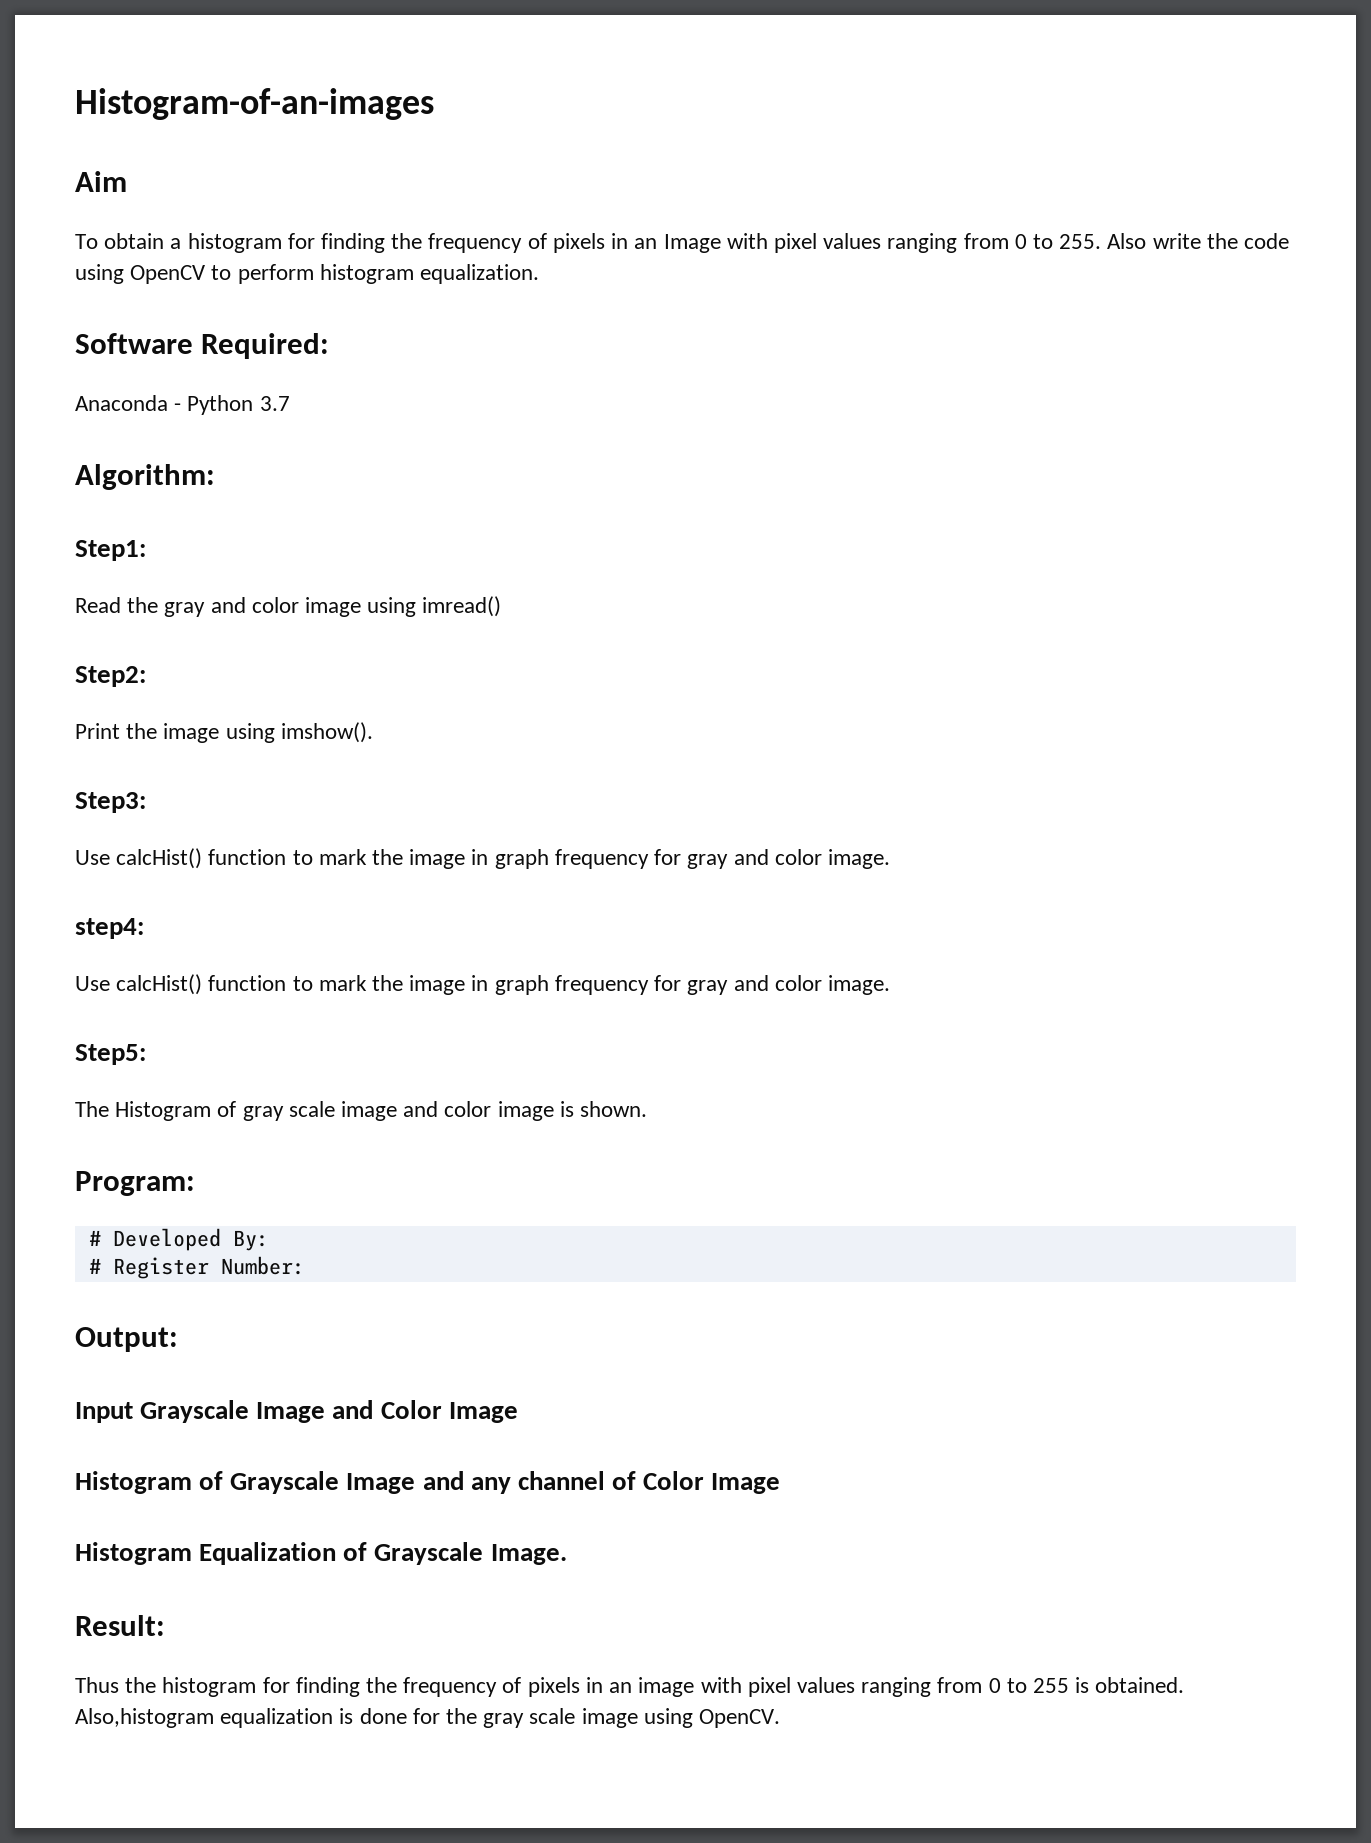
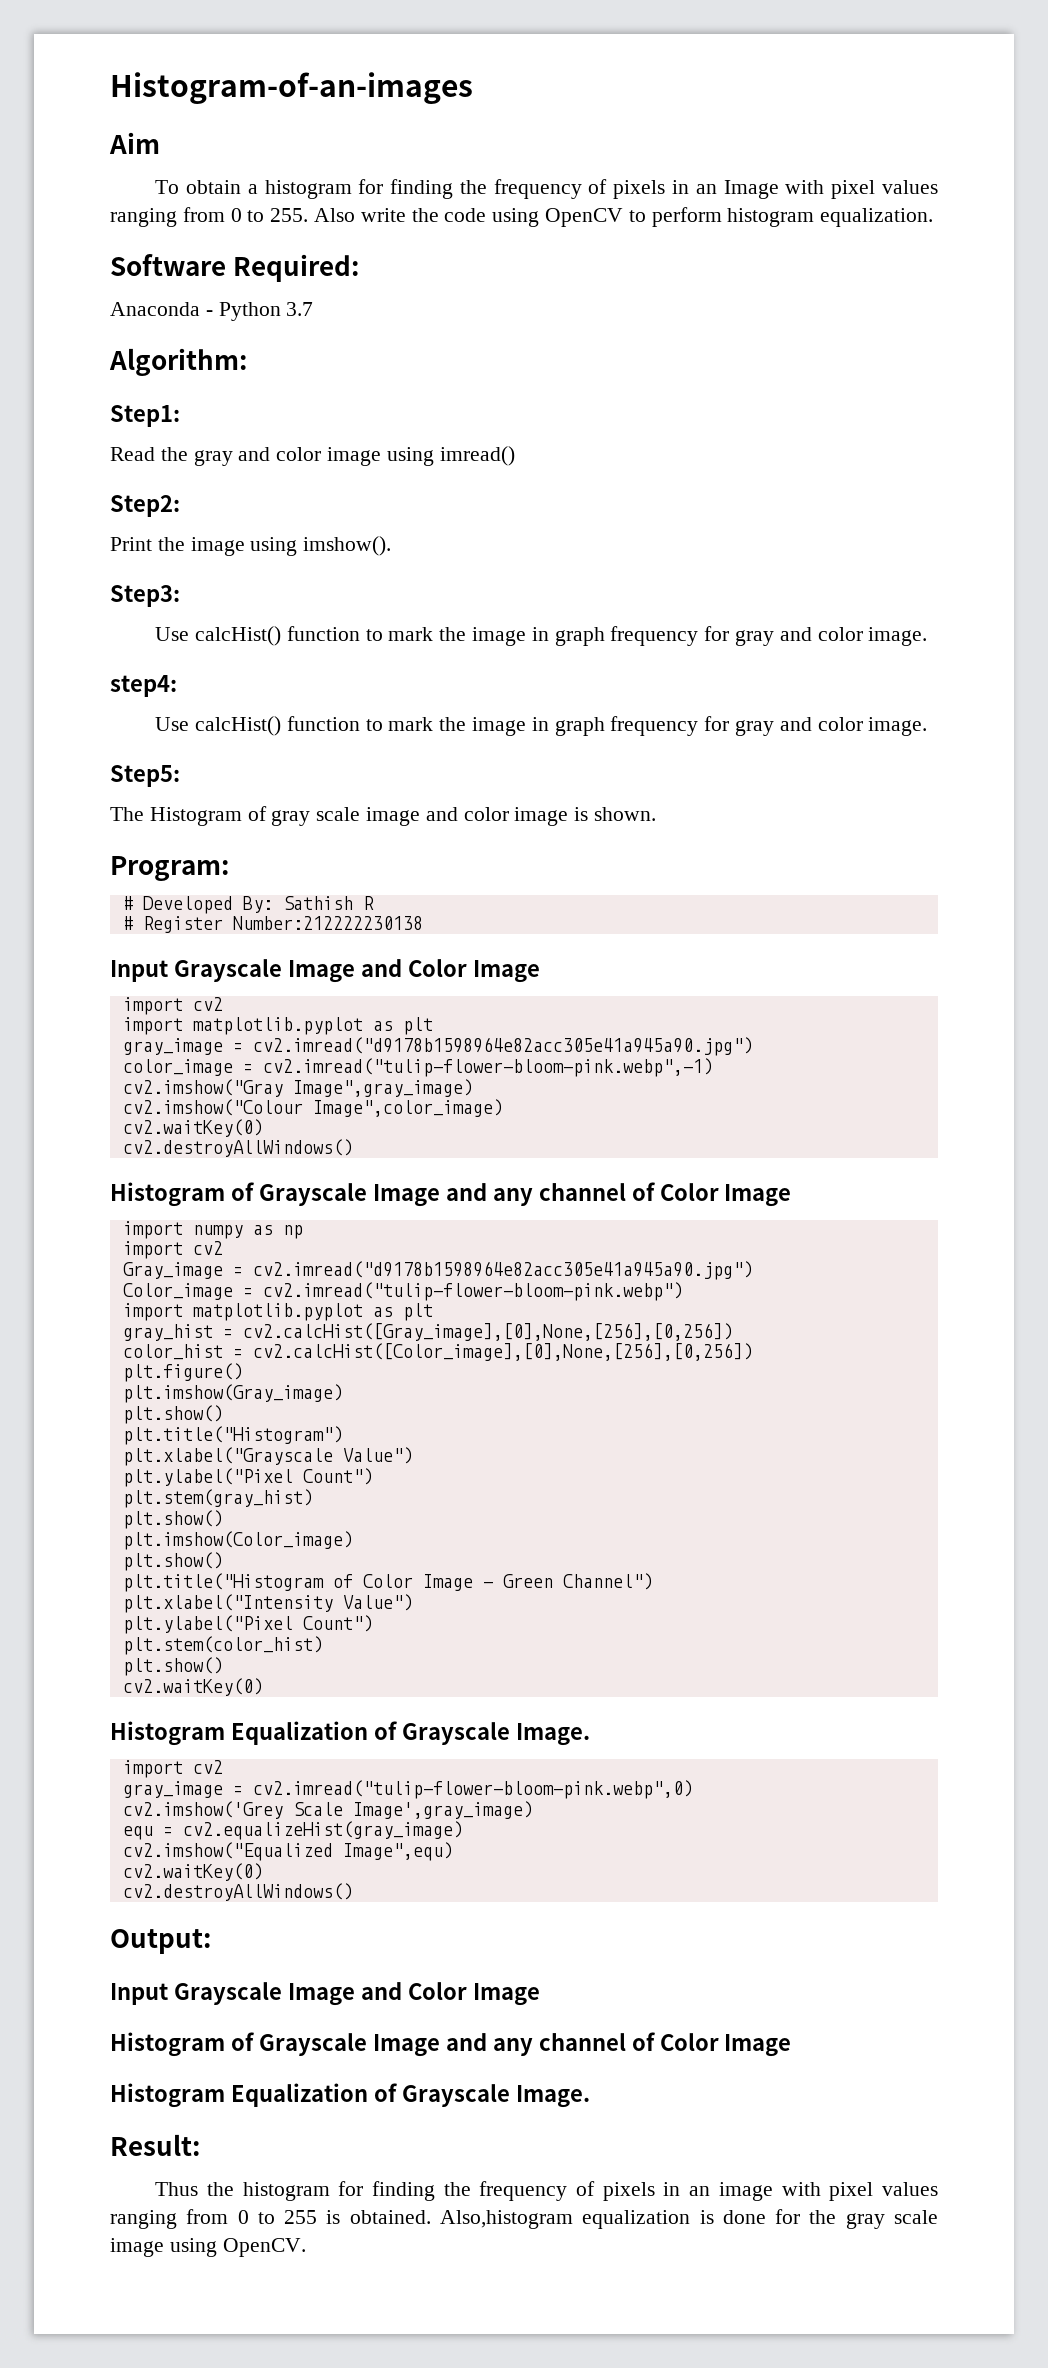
- # Developed By:
+ # Developed By: Sathish R
- # Register Number:
+ # Register Number:212222230138
+ Input Grayscale Image and Color Image
+ import cv2
+ import matplotlib.pyplot as plt
+ gray_image = cv2.imread("d9178b1598964e82acc305e41a945a90.jpg")
+ color_image = cv2.imread("tulip-flower-bloom-pink.webp",-1)
+ cv2.imshow("Gray Image",gray_image)
+ cv2.imshow("Colour Image",color_image)
+ cv2.waitKey(0)
+ cv2.destroyAllWindows()
+ Histogram of Grayscale Image and any channel of Color Image
+ import numpy as np
+ import cv2
+ Gray_image = cv2.imread("d9178b1598964e82acc305e41a945a90.jpg")
+ Color_image = cv2.imread("tulip-flower-bloom-pink.webp")
+ import matplotlib.pyplot as plt
+ gray_hist = cv2.calcHist([Gray_image],[0],None,[256],[0,256])
+ color_hist = cv2.calcHist([Color_image],[0],None,[256],[0,256])
+ plt.figure()
+ plt.imshow(Gray_image)
+ plt.show()
+ plt.title("Histogram")
+ plt.xlabel("Grayscale Value")
+ plt.ylabel("Pixel Count")
+ plt.stem(gray_hist)
+ plt.show()
+ plt.imshow(Color_image)
+ plt.show()
+ plt.title("Histogram of Color Image - Green Channel")
+ plt.xlabel("Intensity Value")
+ plt.ylabel("Pixel Count")
+ plt.stem(color_hist)
+ plt.show()
+ cv2.waitKey(0)
+ Histogram Equalization of Grayscale Image.
+ import cv2
+ gray_image = cv2.imread("tulip-flower-bloom-pink.webp",0)
+ cv2.imshow('Grey Scale Image',gray_image)
+ equ = cv2.equalizeHist(gray_image)
+ cv2.imshow("Equalized Image",equ)
+ cv2.waitKey(0)
+ cv2.destroyAllWindows()

